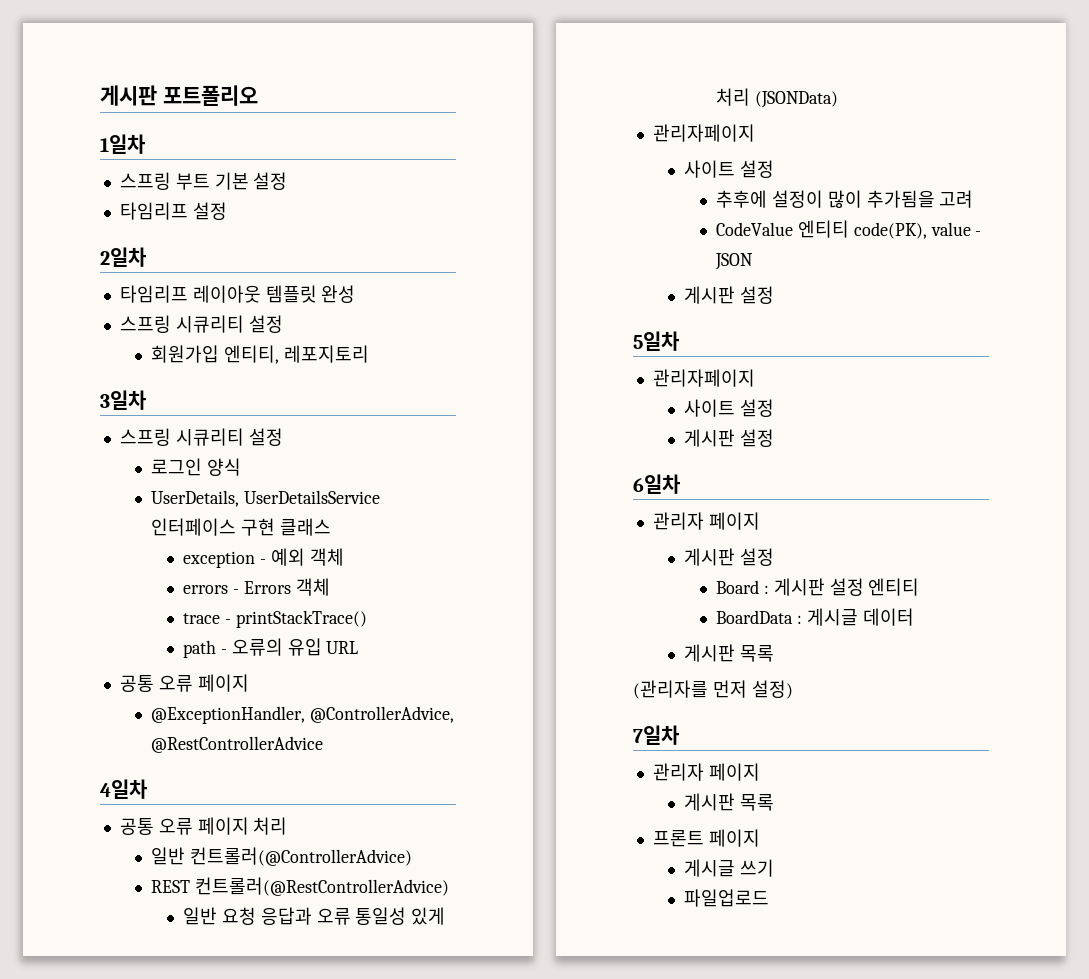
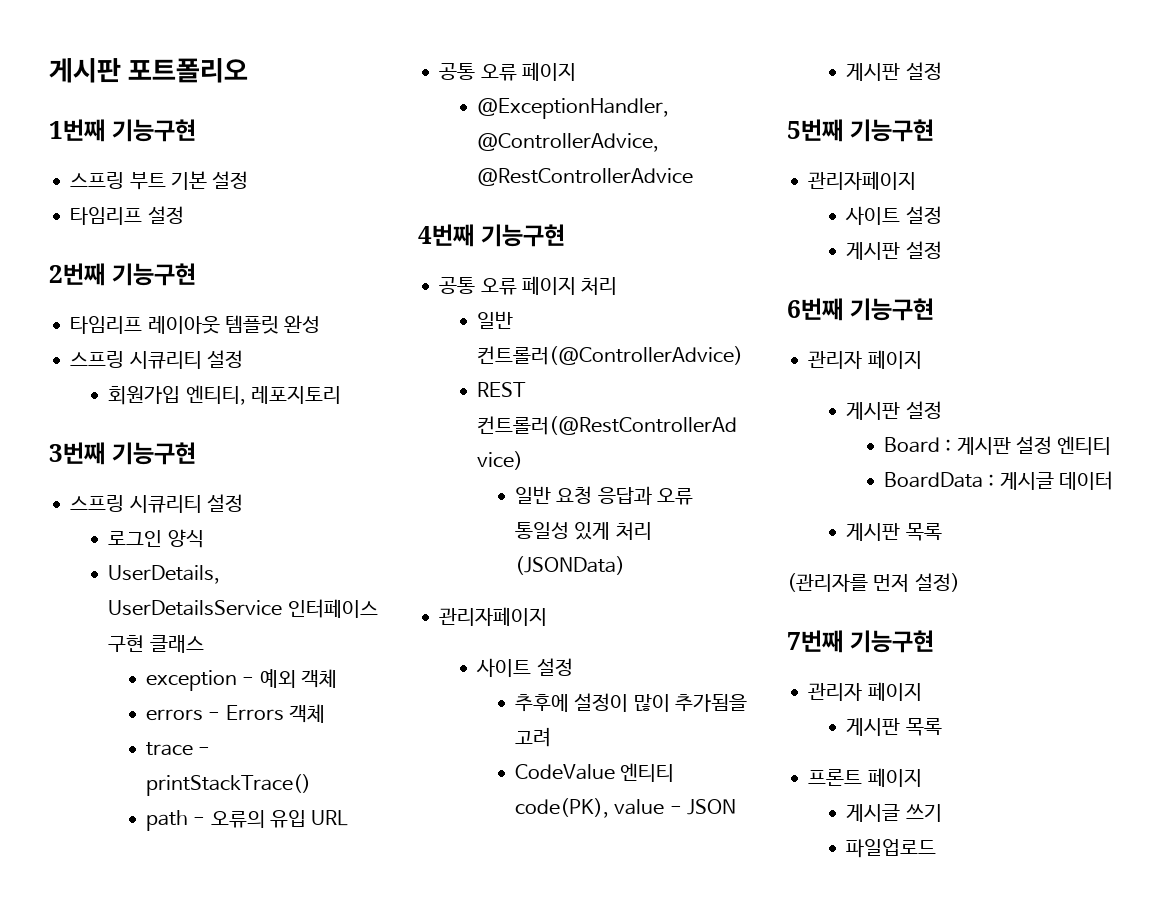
- 1일차
+ 1번째 기능구현
- 2일차
+ 2번째 기능구현
- 3일차
+ 3번째 기능구현
- 4일차
+ 4번째 기능구현
- 5일차
+ 5번째 기능구현
- 6일차
+ 6번째 기능구현
- 7일차
+ 7번째 기능구현

